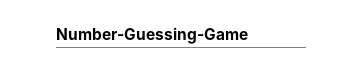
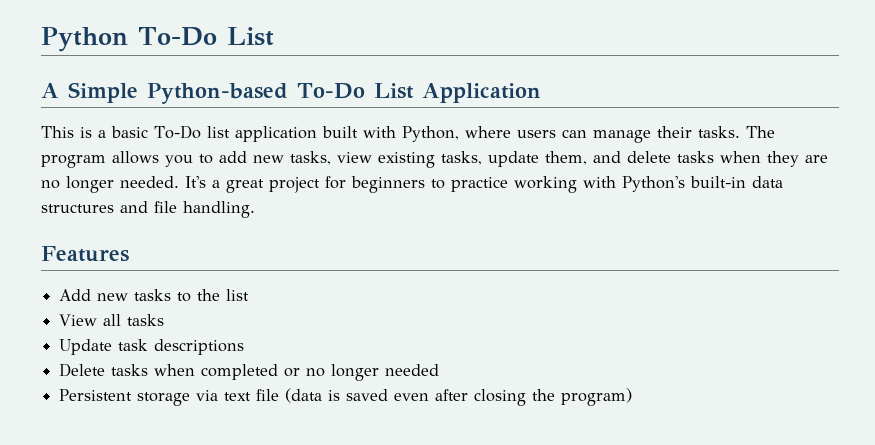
- Number-Guessing-Game
+ Python To-Do List
+ A Simple Python-based To-Do List Application
+ This is a basic To-Do list application built with Python, where users can manage their tasks. The program allows you to add new tasks, view existing tasks, update them, and delete tasks when they are no longer needed. It's a great project for beginners to practice working with Python's built-in data structures and file handling.
+ Features
+ Add new tasks to the list
+ View all tasks
+ Update task descriptions
+ Delete tasks when completed or no longer needed
+ Persistent storage via text file (data is saved even after closing the program)

